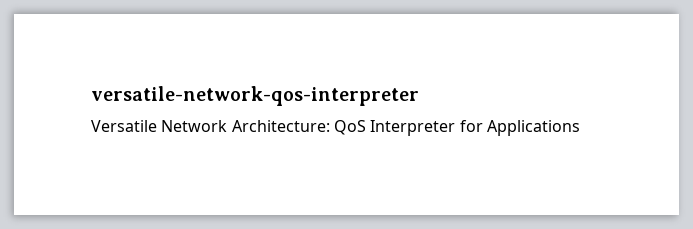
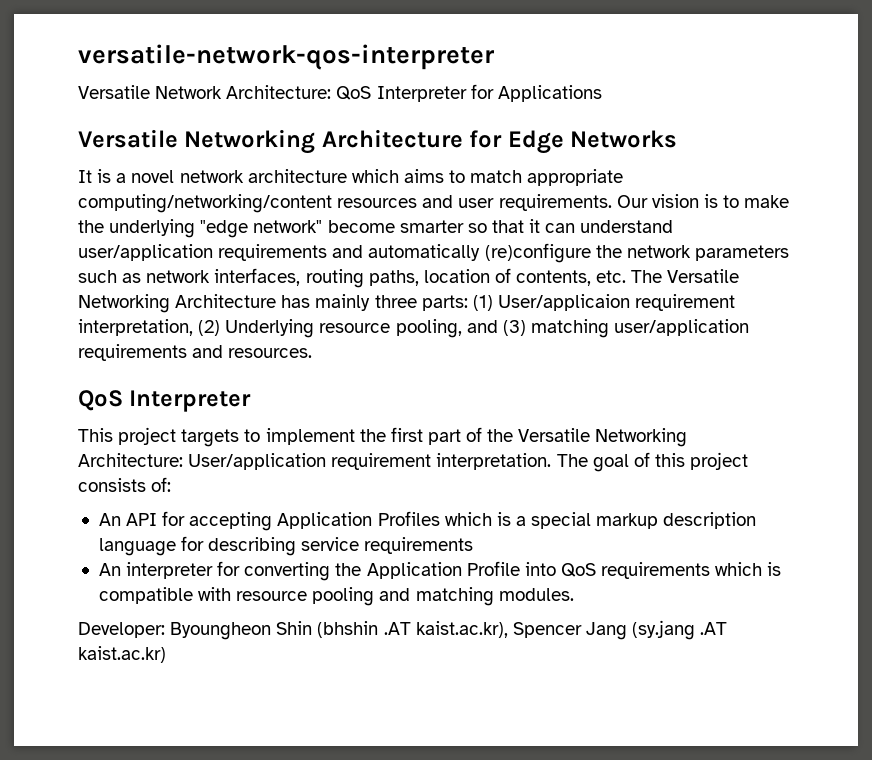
+ Versatile Networking Architecture for Edge Networks
+ It is a novel network architecture which aims to match appropriate computing/networking/content resources and user requirements. Our vision is to make the underlying "edge network" become smarter so that it can understand user/application requirements and automatically (re)configure the network parameters such as network interfaces, routing paths, location of contents, etc. The Versatile Networking Architecture has mainly three parts: (1) User/applicaion requirement interpretation, (2) Underlying resource pooling, and (3) matching user/application requirements and resources.
+ QoS Interpreter
+ This project targets to implement the first part of the Versatile Networking Architecture: User/application requirement interpretation. The goal of this project consists of:
+ An API for accepting Application Profiles which is a special markup description language for describing service requirements
+ An interpreter for converting the Application Profile into QoS requirements which is compatible with resource pooling and matching modules.
+ Developer: Byoungheon Shin (bhshin .AT kaist.ac.kr), Spencer Jang (sy.jang .AT kaist.ac.kr)

